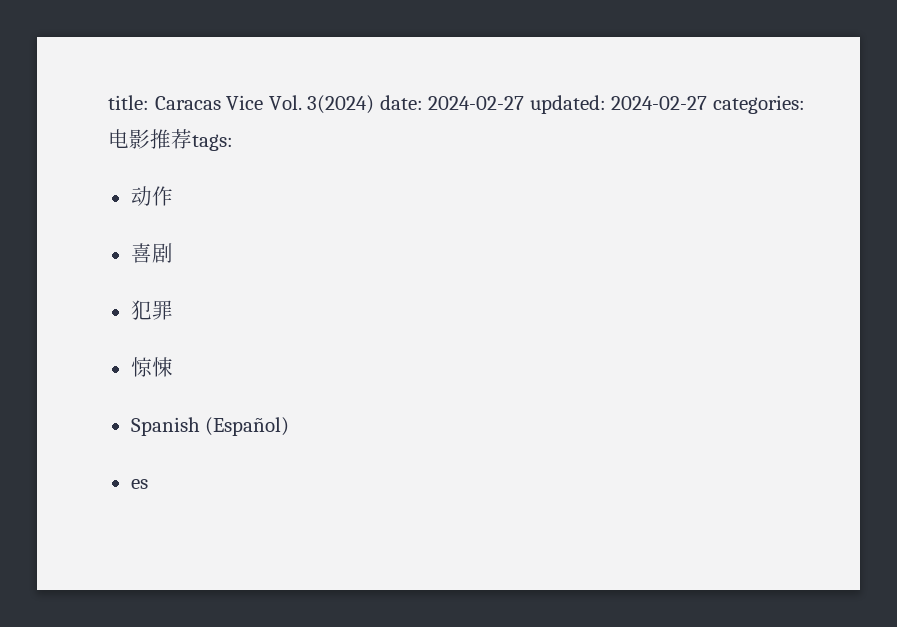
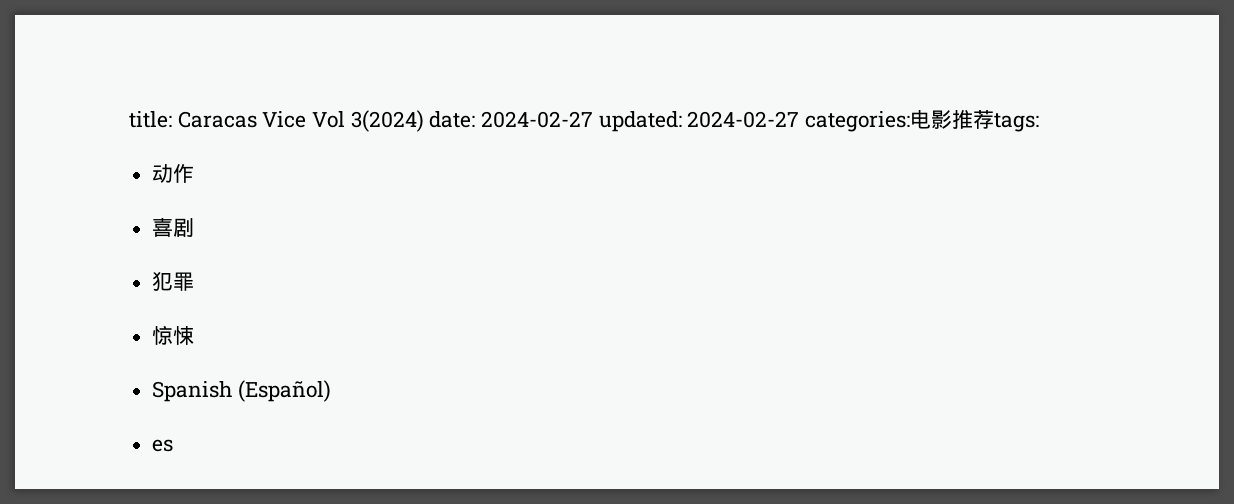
- title: Caracas Vice Vol. 3(2024) date: 2024-02-27 updated: 2024-02-27 categories:电影推荐tags:
+ title: Caracas Vice Vol 3(2024) date: 2024-02-27 updated: 2024-02-27 categories:电影推荐tags:

